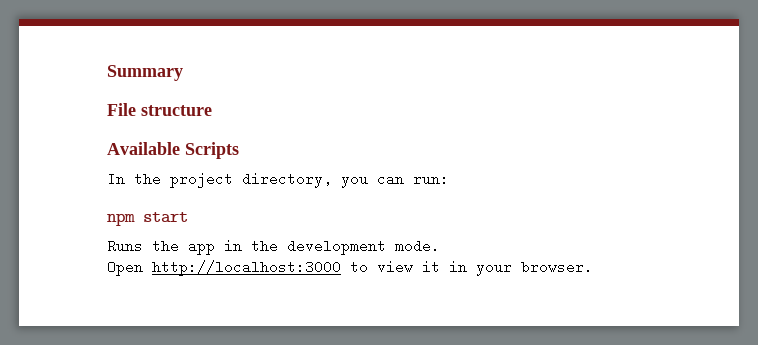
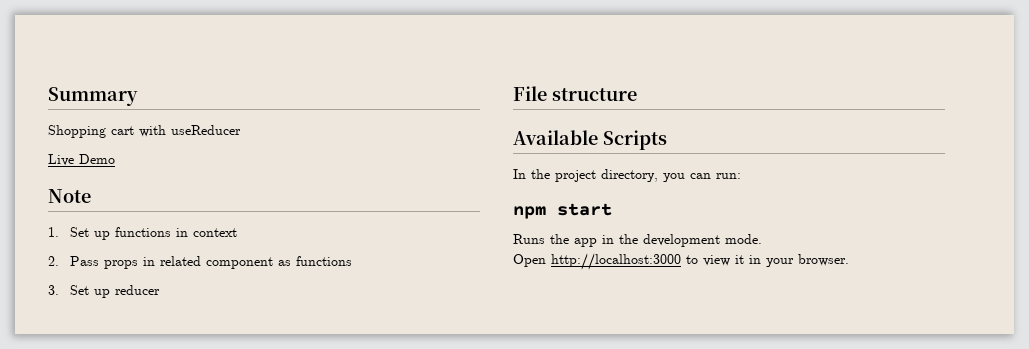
+ Shopping cart with useReducer
+ Live Demo
+ Note
+ 1. Set up functions in context
+ 2. Pass props in related component as functions
+ 3. Set up reducer

